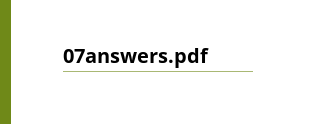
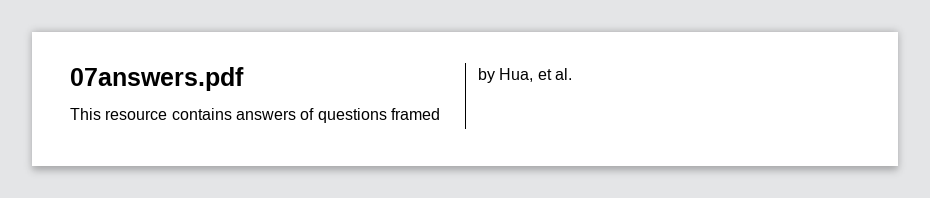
+ This resource contains answers of questions framed by Hua, et al.

